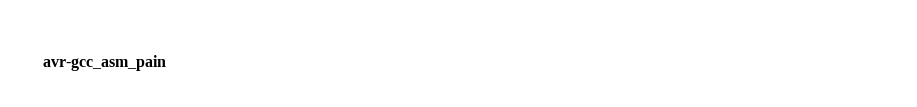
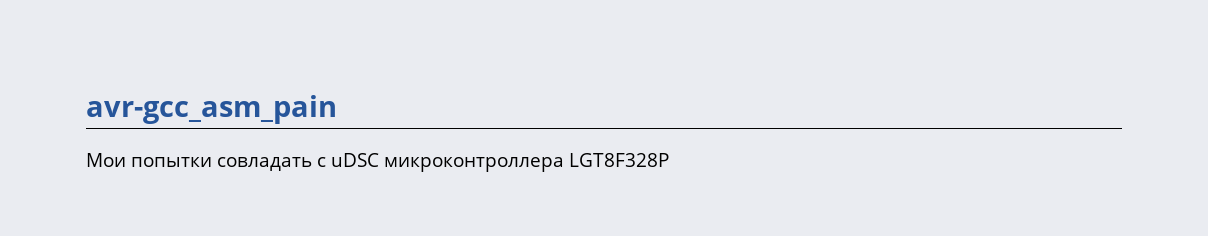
+ Мои попытки совладать с uDSC микроконтроллера LGT8F328P

